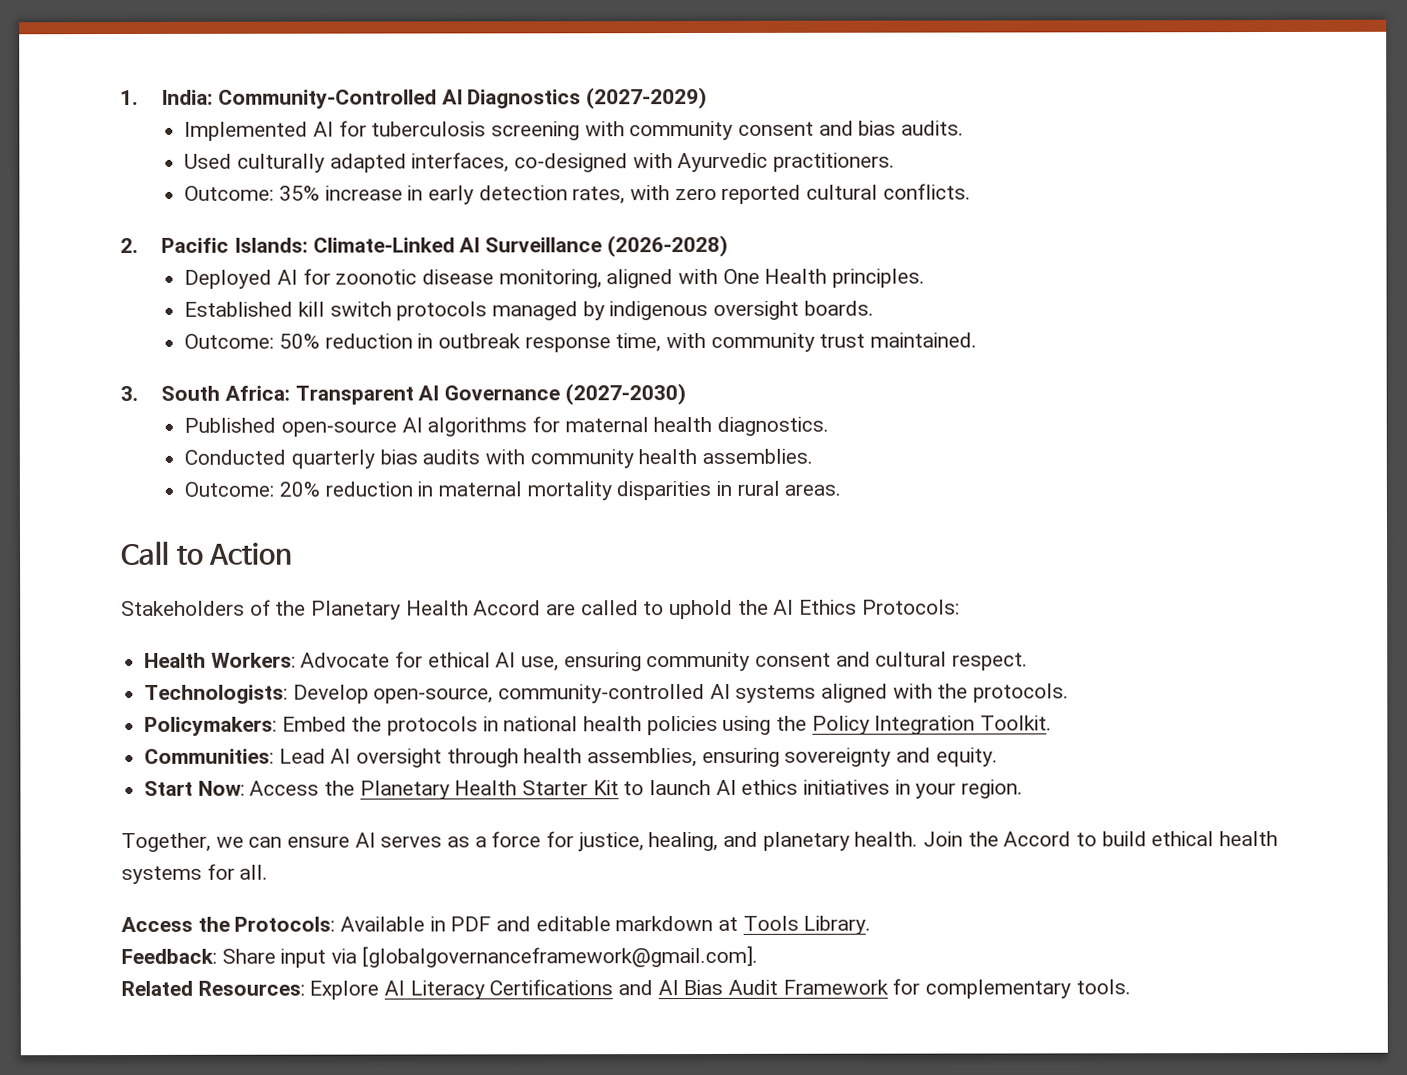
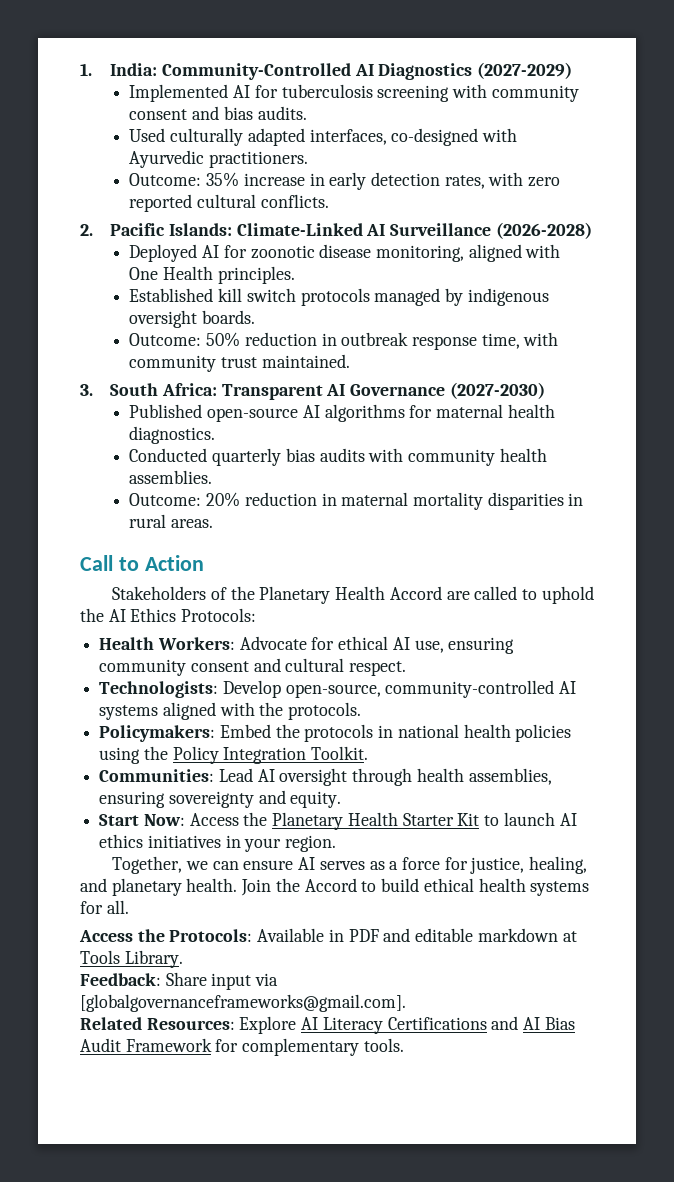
- Feedback: Share input via [globalgovernanceframework@gmail.com].
+ Feedback: Share input via [globalgovernanceframeworks@gmail.com].

